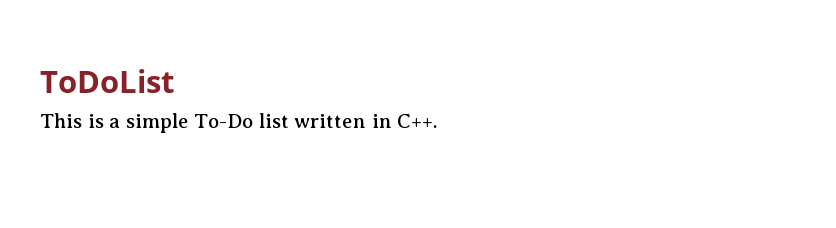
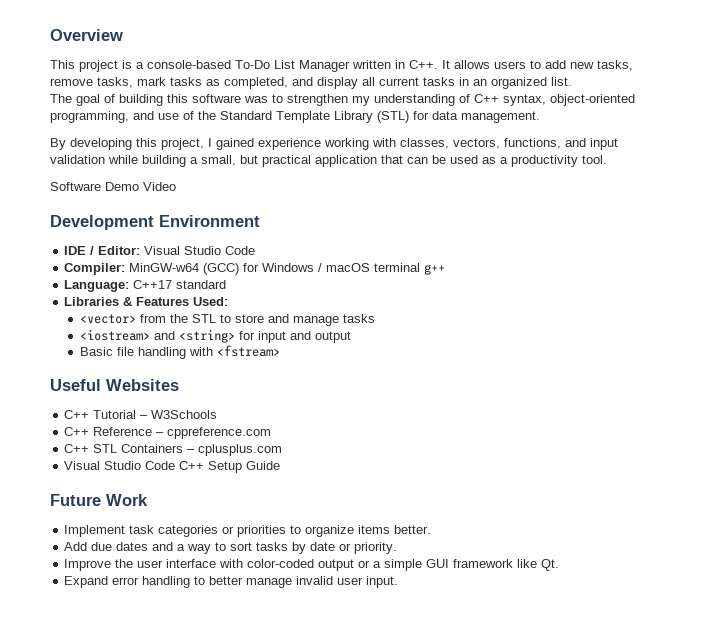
- ToDoList
+ Overview
- This is a simple To-Do list written in C++.
+ This project is a console-based To-Do List Manager written in C++. It allows users to add new tasks, remove tasks, mark tasks as completed, and display all current tasks in an organized list.
+ The goal of building this software was to strengthen my understanding of C++ syntax, object-oriented programming, and use of the Standard Template Library (STL) for data management.
+ By developing this project, I gained experience working with classes, vectors, functions, and input validation while building a small, but practical application that can be used as a productivity tool.
+ Software Demo Video
+ Development Environment
+ IDE / Editor: Visual Studio Code
+ Compiler: MinGW-w64 (GCC) for Windows / macOS terminal g++
+ Language: C++17 standard
+ Libraries & Features Used:
+ <vector> from the STL to store and manage tasks
+ <iostream> and <string> for input and output
+ Basic file handling with <fstream>
+ Useful Websites
+ C++ Tutorial – W3Schools
+ C++ Reference – cppreference.com
+ C++ STL Containers – cplusplus.com
+ Visual Studio Code C++ Setup Guide
+ Future Work
+ Implement task categories or priorities to organize items better.
+ Add due dates and a way to sort tasks by date or priority.
+ Improve the user interface with color-coded output or a simple GUI framework like Qt.
+ Expand error handling to better manage invalid user input.

